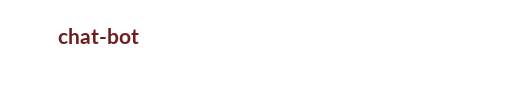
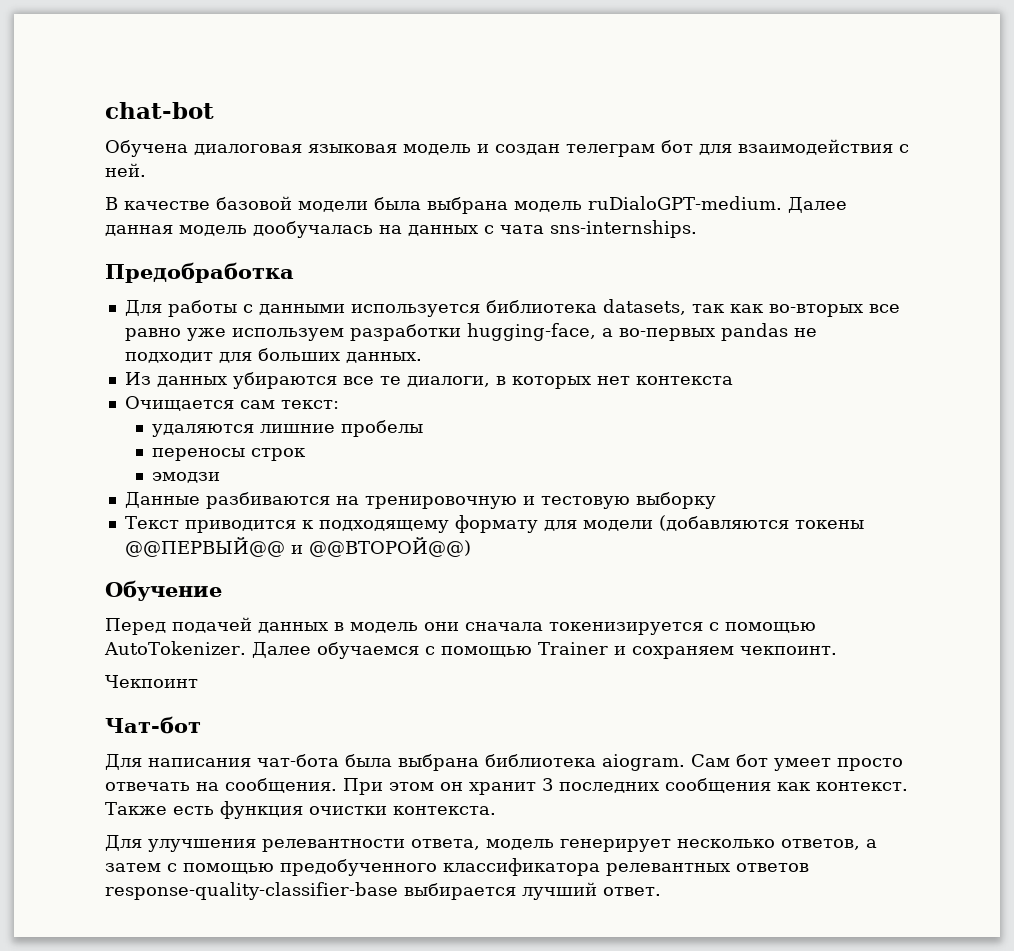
+ Обучена диалоговая языковая модель и создан телеграм бот для взаимодействия с ней.
+ В качестве базовой модели была выбрана модель ruDialoGPT-medium. Далее данная модель дообучалась на данных с чата sns-internships.
+ Предобработка
+ Для работы с данными используется библиотека datasets, так как во-вторых все равно уже используем разработки hugging-face, а во-первых pandas не подходит для больших данных.
+ Из данных убираются все те диалоги, в которых нет контекста
+ Очищается сам текст:
+ удаляются лишние пробелы
+ переносы строк
+ эмодзи
+ Данные разбиваются на тренировочную и тестовую выборку
+ Текст приводится к подходящему формату для модели (добавляются токены @@ПЕРВЫЙ@@ и @@ВТОРОЙ@@)
+ Обучение
+ Перед подачей данных в модель они сначала токенизируется с помощью AutoTokenizer. Далее обучаемся с помощью Trainer и сохраняем чекпоинт.
+ Чекпоинт
+ Чат-бот
+ Для написания чат-бота была выбрана библиотека aiogram. Сам бот умеет просто отвечать на сообщения. При этом он хранит 3 последних сообщения как контекст. Также есть функция очистки контекста.
+ Для улучшения релевантности ответа, модель генерирует несколько ответов, а затем с помощью предобученного классификатора релевантных ответов response-quality-classifier-base выбирается лучший ответ.

